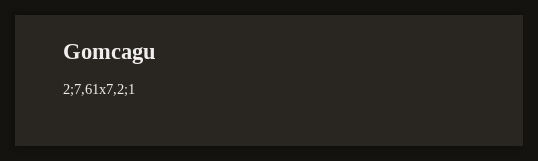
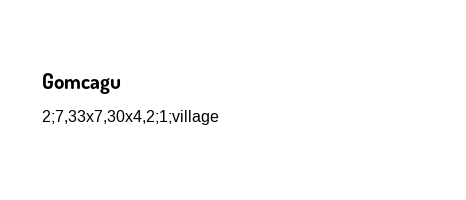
- 2;7,61x7,2;1
+ 2;7,33x7,30x4,2;1;village

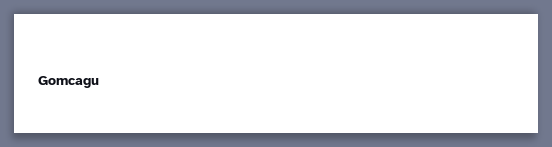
- 2;7,33x7,30x4,2;1;village

